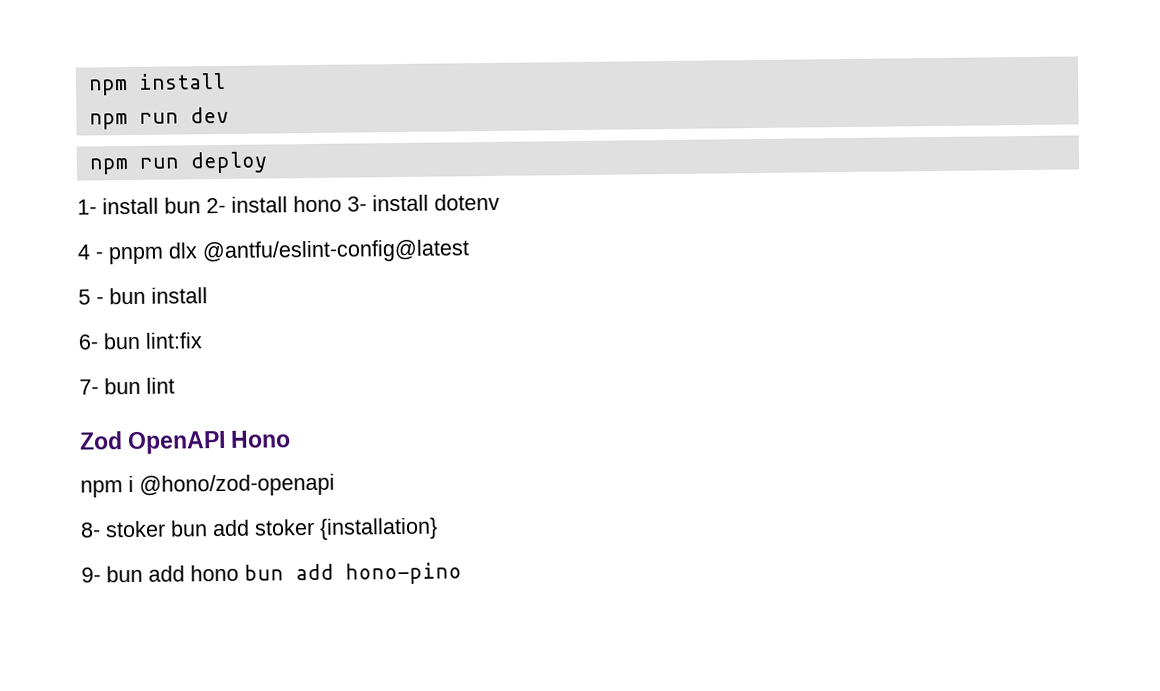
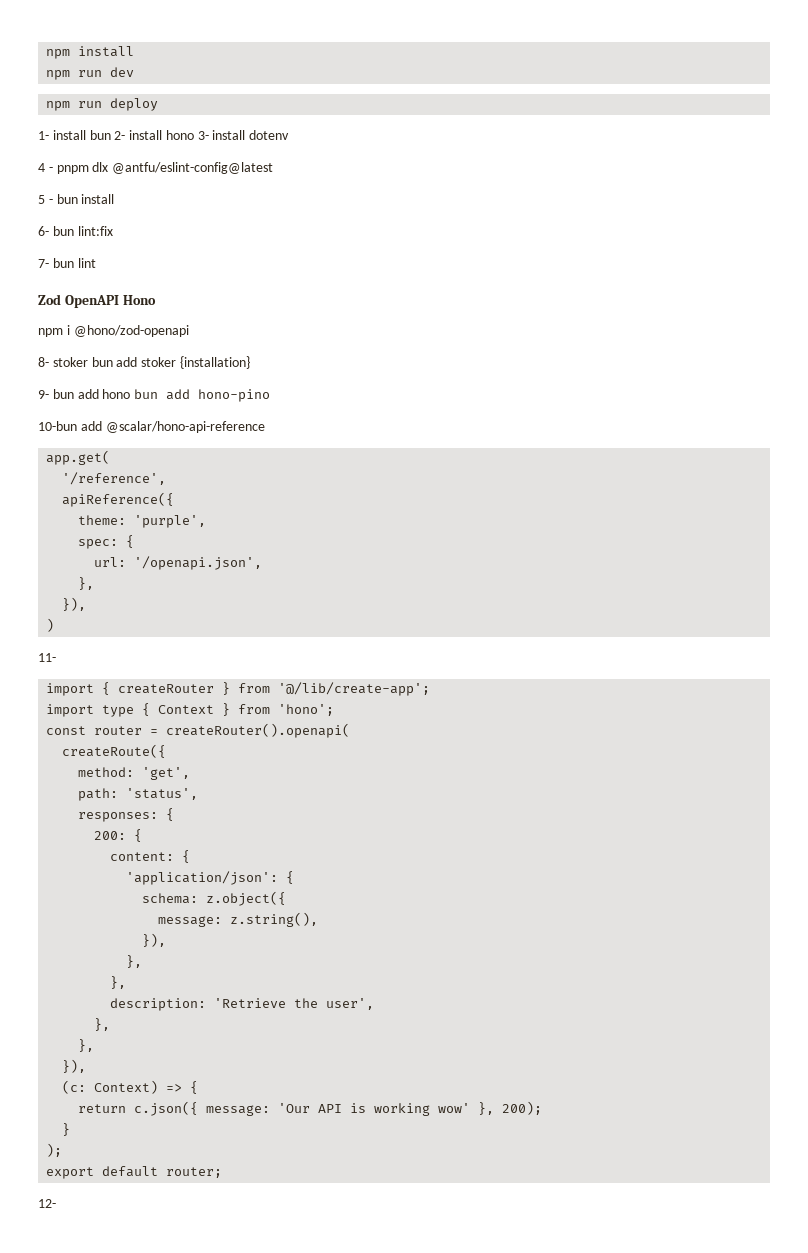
+ 10-bun add @scalar/hono-api-reference
+ app.get(
+ '/reference',
+ apiReference({
+ theme: 'purple',
+ spec: {
+ url: '/openapi.json',
+ },
+ }),
+ )
+ 11-
+ import { createRouter } from '@/lib/create-app';
+ import type { Context } from 'hono';
+ const router = createRouter().openapi(
+ createRoute({
+ method: 'get',
+ path: 'status',
+ responses: {
+ 200: {
+ content: {
+ 'application/json': {
+ schema: z.object({
+ message: z.string(),
+ }),
+ },
+ },
+ description: 'Retrieve the user',
+ },
+ },
+ }),
+ (c: Context) => {
+ return c.json({ message: 'Our API is working wow' }, 200);
+ }
+ );
+ export default router;
+ 12-

